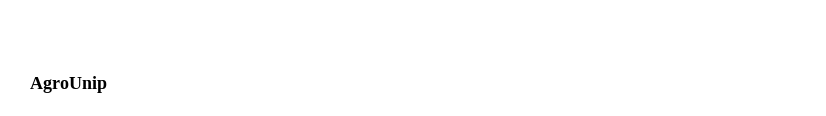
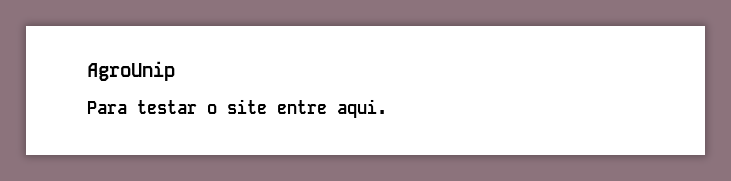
+ Para testar o site entre aqui.

